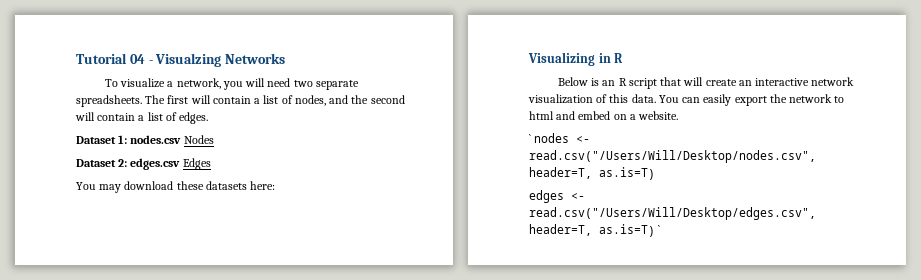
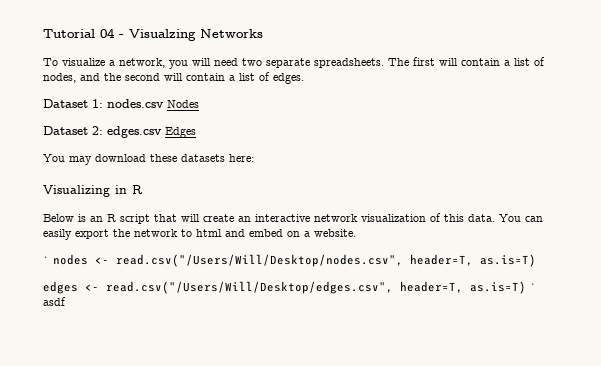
- edges <- read.csv("/Users/Will/Desktop/edges.csv", header=T, as.is=T) `
+ edges <- read.csv("/Users/Will/Desktop/edges.csv", header=T, as.is=T) ` asdf

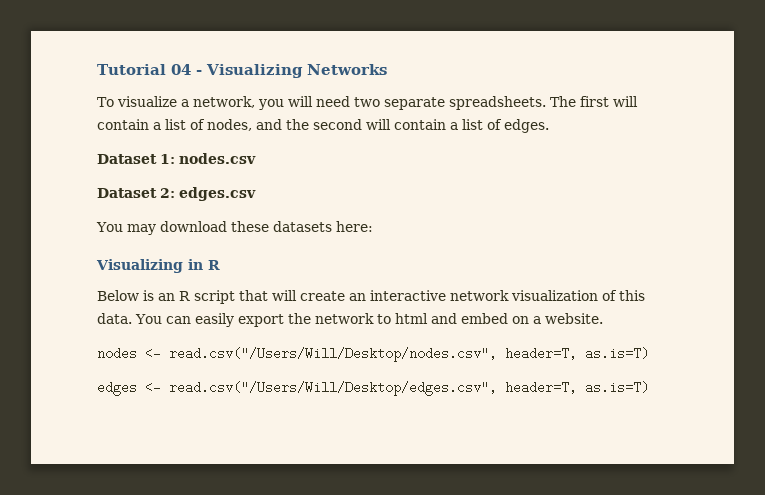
- Tutorial 04 - Visualzing Networks
+ Tutorial 04 - Visualizing Networks
- Dataset 1: nodes.csv Nodes
+ Dataset 1: nodes.csv
- Dataset 2: edges.csv Edges
+ Dataset 2: edges.csv
- ` nodes <- read.csv("/Users/Will/Desktop/nodes.csv", header=T, as.is=T)
+ nodes <- read.csv("/Users/Will/Desktop/nodes.csv", header=T, as.is=T)
- edges <- read.csv("/Users/Will/Desktop/edges.csv", header=T, as.is=T) ` asdf
+ edges <- read.csv("/Users/Will/Desktop/edges.csv", header=T, as.is=T)

